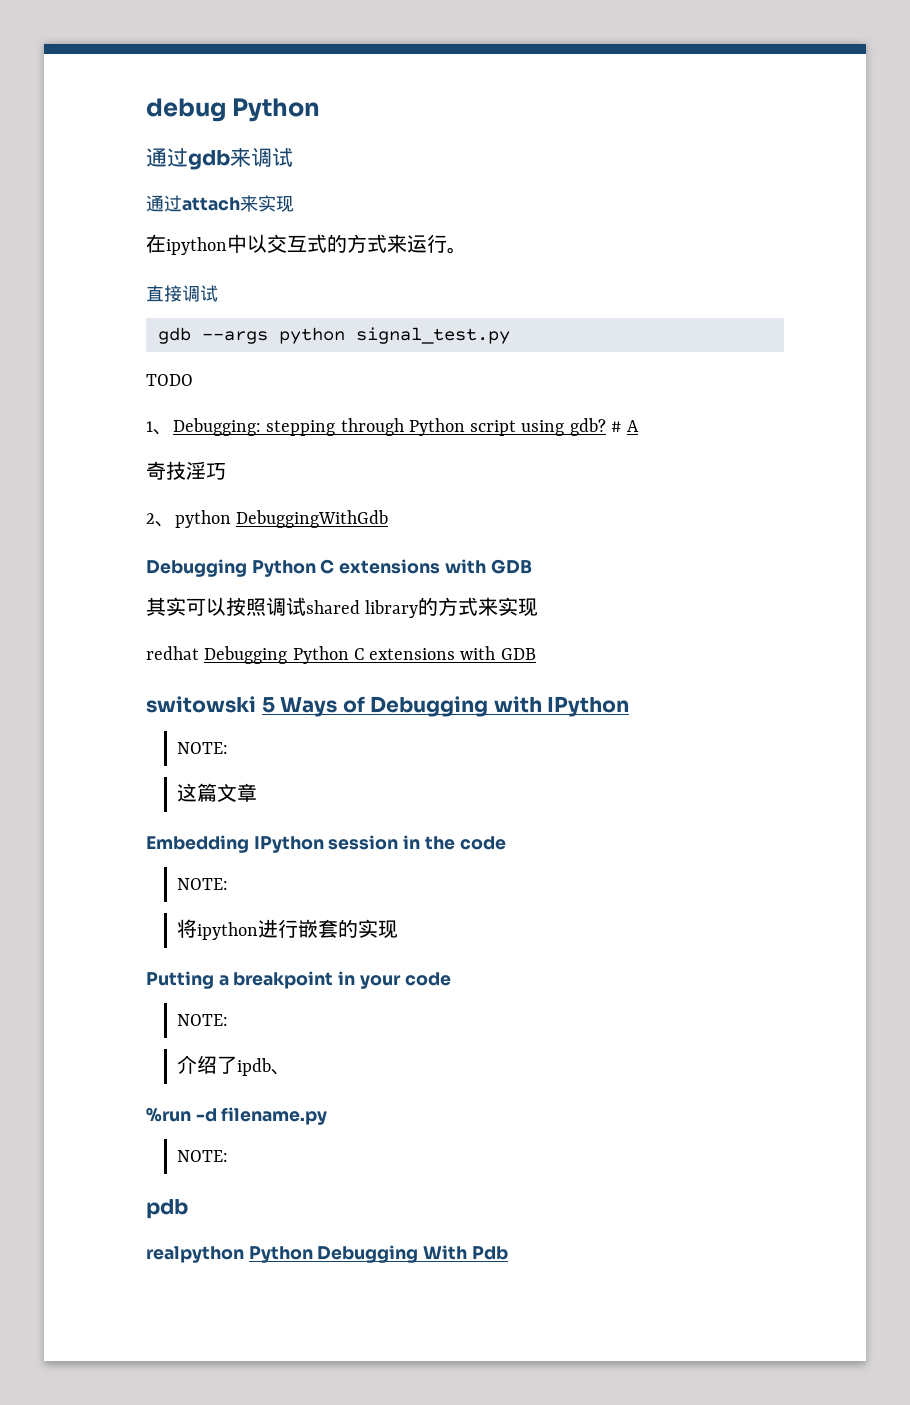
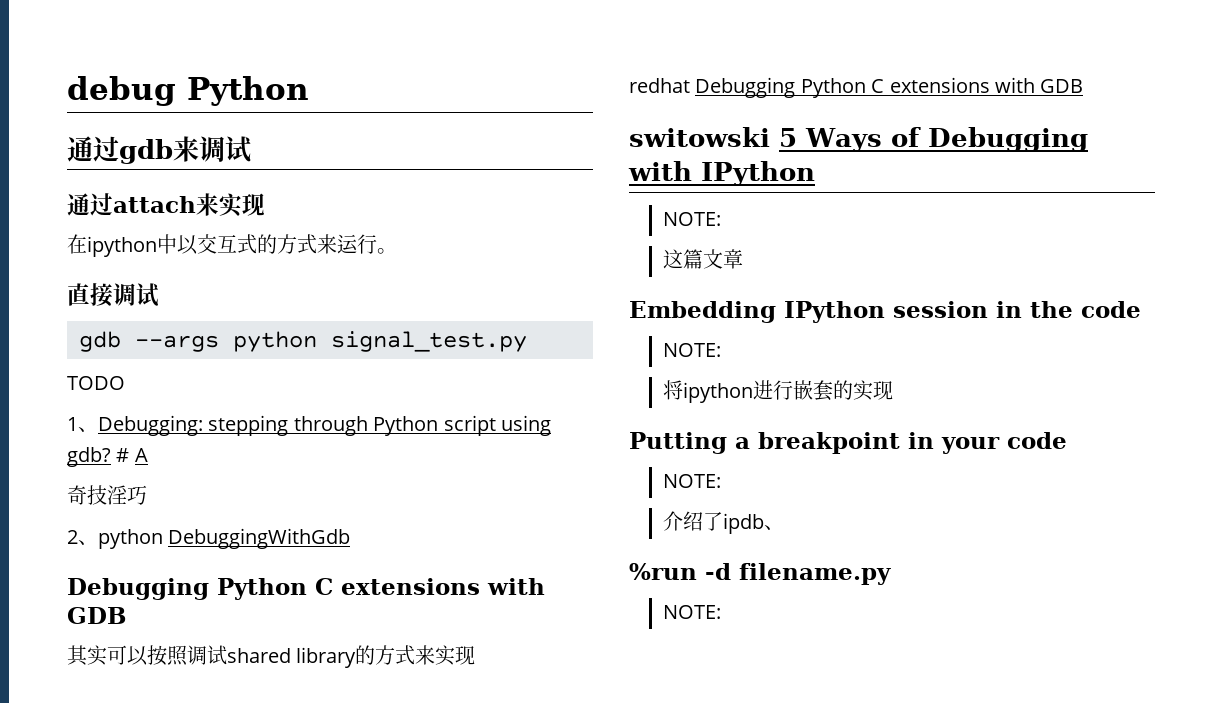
- pdb
- realpython Python Debugging With Pdb

